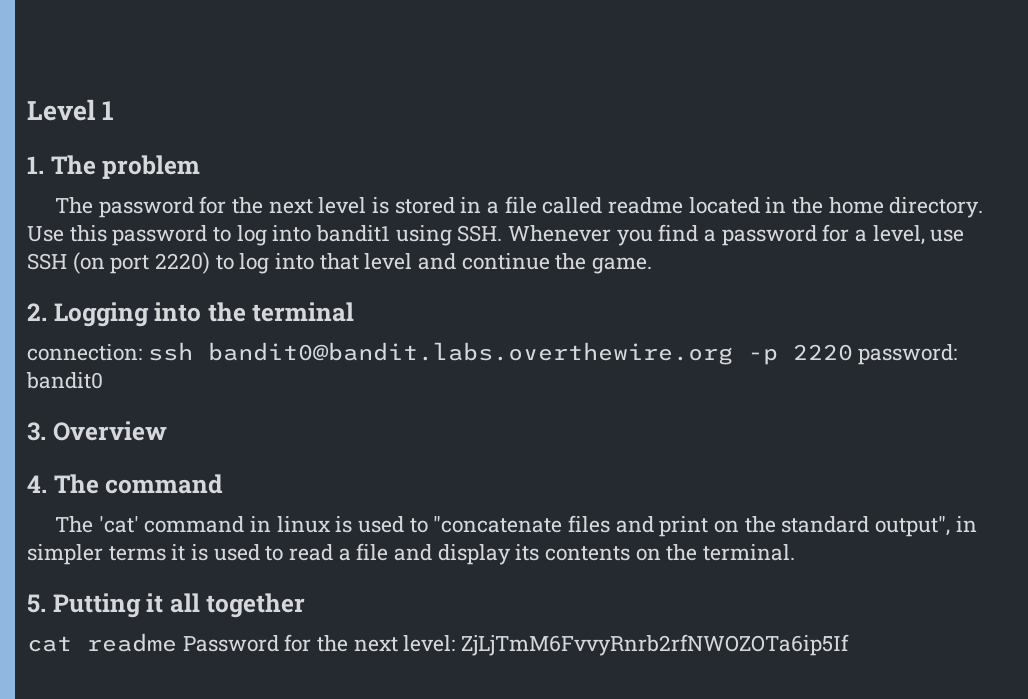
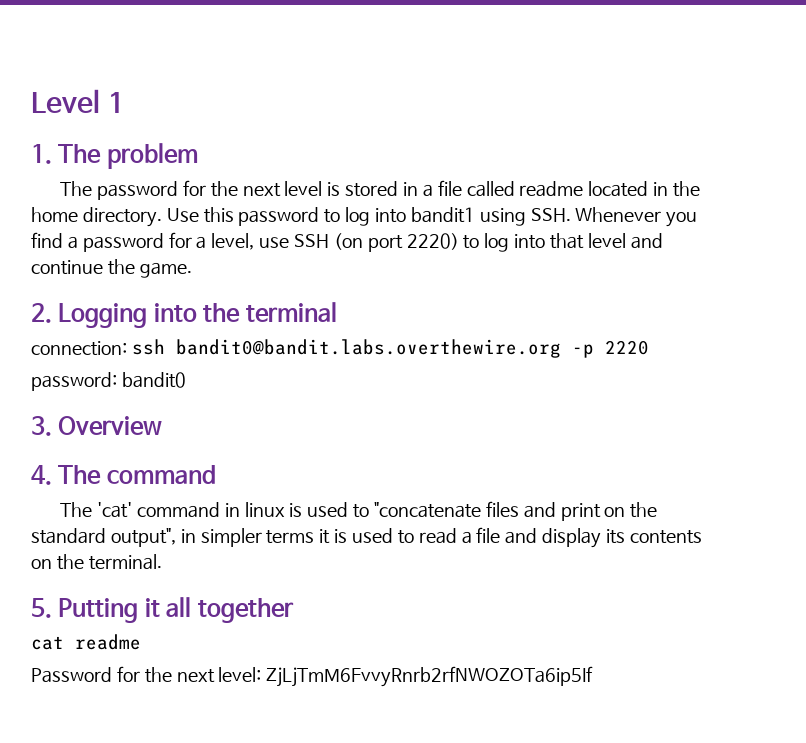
- connection: ssh bandit0@bandit.labs.overthewire.org -p 2220 password: bandit0
+ connection: ssh bandit0@bandit.labs.overthewire.org -p 2220
+ password: bandit0
- cat readme Password for the next level: ZjLjTmM6FvvyRnrb2rfNWOZOTa6ip5If
+ cat readme
+ Password for the next level: ZjLjTmM6FvvyRnrb2rfNWOZOTa6ip5If

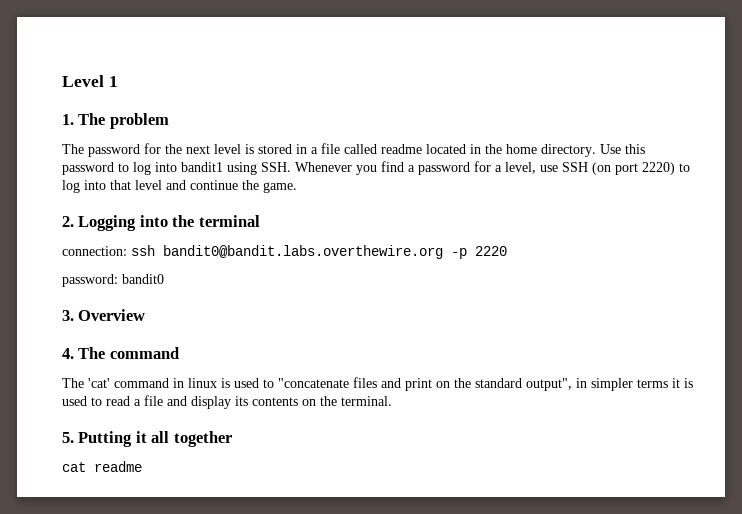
- Password for the next level: ZjLjTmM6FvvyRnrb2rfNWOZOTa6ip5If

